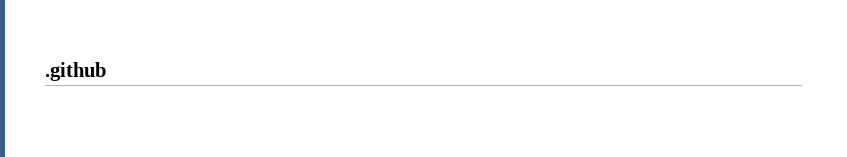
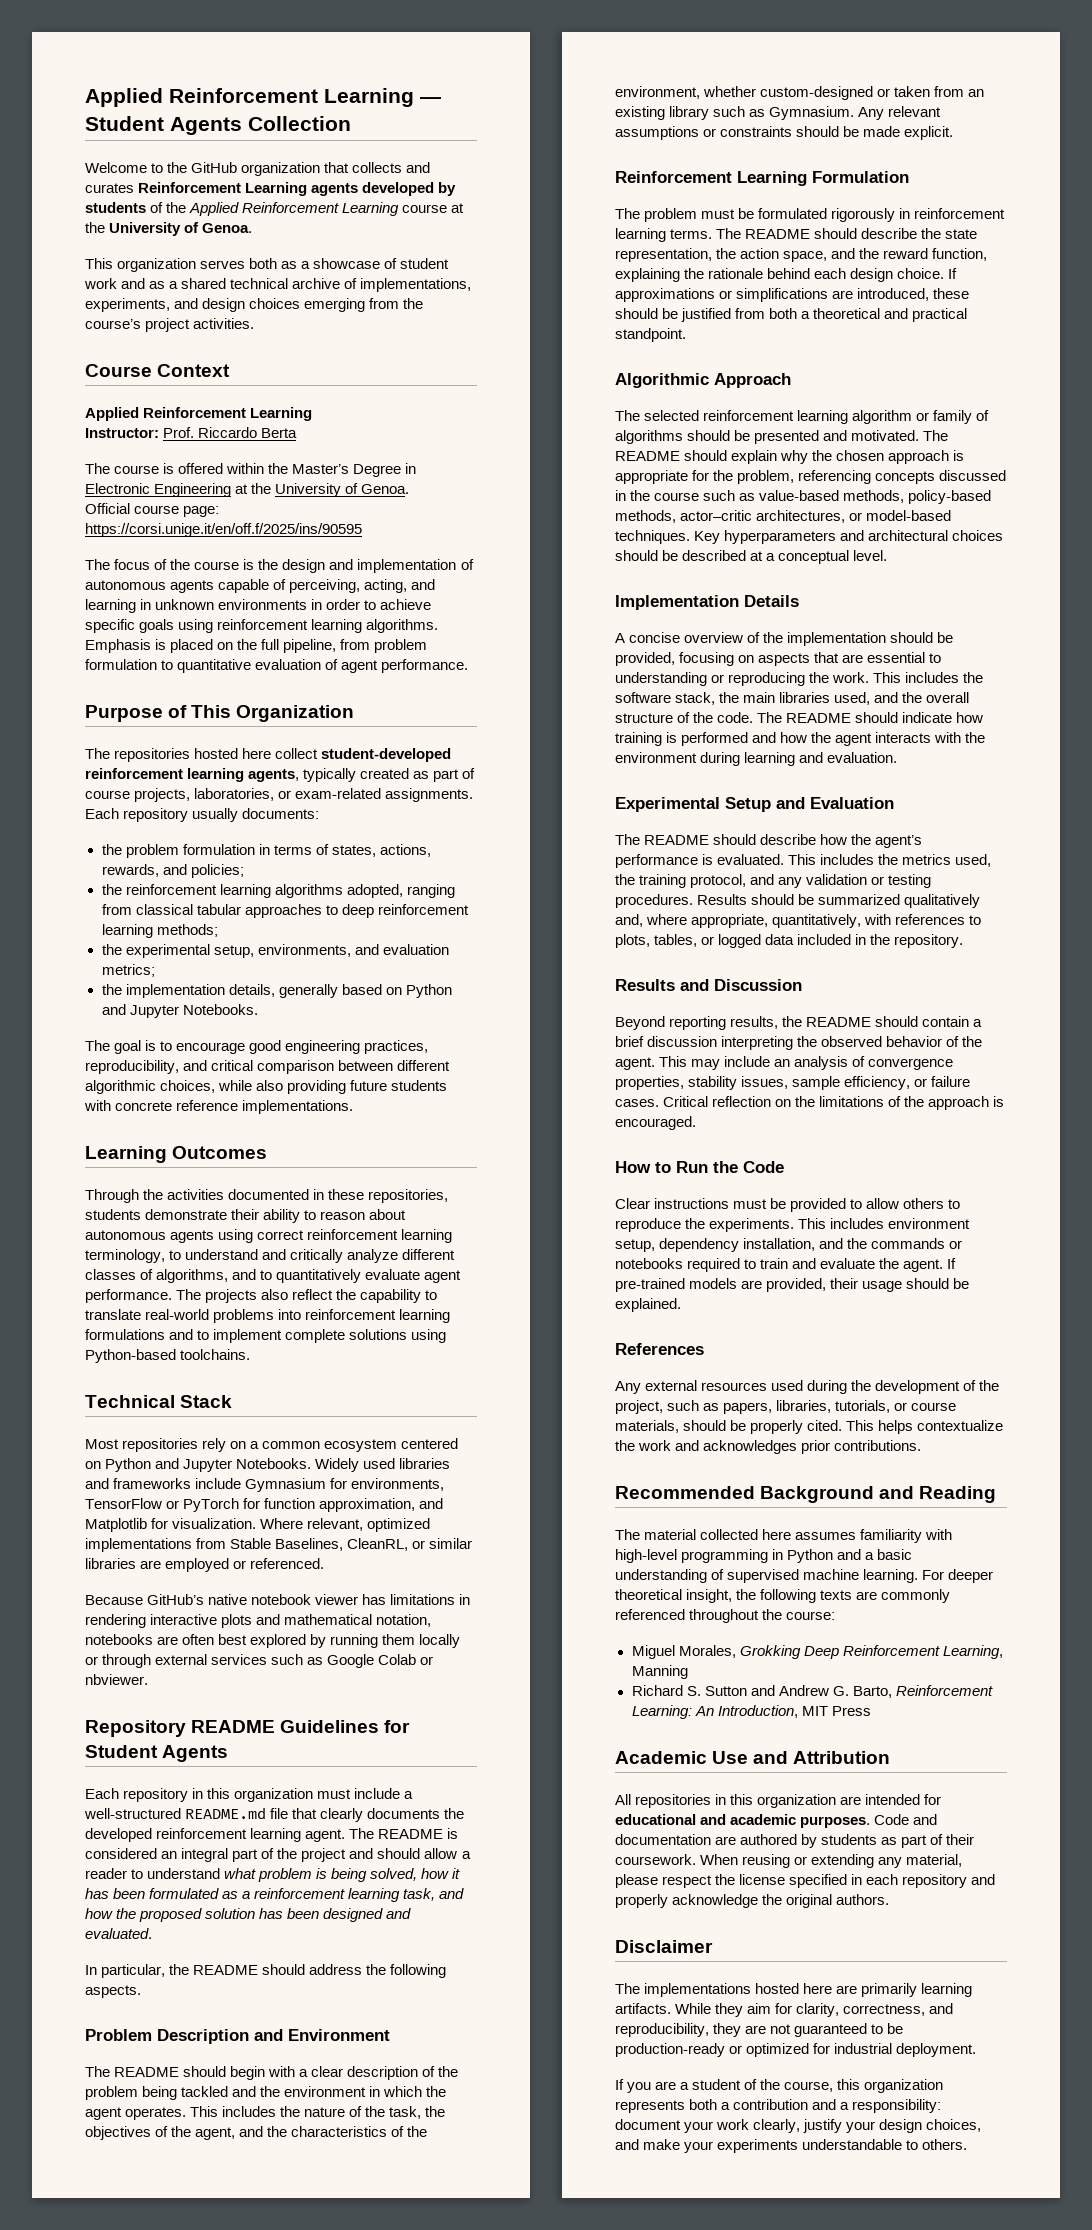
- .github
+ Applied Reinforcement Learning — Student Agents Collection
+ Welcome to the GitHub organization that collects and curates Reinforcement Learning agents developed by students of the Applied Reinforcement Learning course at the University of Genoa.
+ This organization serves both as a showcase of student work and as a shared technical archive of implementations, experiments, and design choices emerging from the course’s project activities.
+ Course Context
+ Applied Reinforcement Learning
+ Instructor: Prof. Riccardo Berta
+ The course is offered within the Master’s Degree in Electronic Engineering at the University of Genoa.
+ Official course page: https://corsi.unige.it/en/off.f/2025/ins/90595
+ The focus of the course is the design and implementation of autonomous agents capable of perceiving, acting, and learning in unknown environments in order to achieve specific goals using reinforcement learning algorithms. Emphasis is placed on the full pipeline, from problem formulation to quantitative evaluation of agent performance.
+ Purpose of This Organization
+ The repositories hosted here collect student-developed reinforcement learning agents, typically created as part of course projects, laboratories, or exam-related assignments. Each repository usually documents:
+ the problem formulation in terms of states, actions, rewards, and policies;
+ the reinforcement learning algorithms adopted, ranging from classical tabular approaches to deep reinforcement learning methods;
+ the experimental setup, environments, and evaluation metrics;
+ the implementation details, generally based on Python and Jupyter Notebooks.
+ The goal is to encourage good engineering practices, reproducibility, and critical comparison between different algorithmic choices, while also providing future students with concrete reference implementations.
+ Learning Outcomes
+ Through the activities documented in these repositories, students demonstrate their ability to reason about autonomous agents using correct reinforcement learning terminology, to understand and critically analyze different classes of algorithms, and to quantitatively evaluate agent performance. The projects also reflect the capability to translate real-world problems into reinforcement learning formulations and to implement complete solutions using Python-based toolchains.
+ Technical Stack
+ Most repositories rely on a common ecosystem centered on Python and Jupyter Notebooks. Widely used libraries and frameworks include Gymnasium for environments, TensorFlow or PyTorch for function approximation, and Matplotlib for visualization. Where relevant, optimized implementations from Stable Baselines, CleanRL, or similar libraries are employed or referenced.
+ Because GitHub’s native notebook viewer has limitations in rendering interactive plots and mathematical notation, notebooks are often best explored by running them locally or through external services such as Google Colab or nbviewer.
+ Repository README Guidelines for Student Agents
+ Each repository in this organization must include a well-structured README.md file that clearly documents the developed reinforcement learning agent. The README is considered an integral part of the project and should allow a reader to understand what problem is being solved, how it has been formulated as a reinforcement learning task, and how the proposed solution has been designed and evaluated.
+ In particular, the README should address the following aspects.
+ Problem Description and Environment
+ The README should begin with a clear description of the problem being tackled and the environment in which the agent operates. This includes the nature of the task, the objectives of the agent, and the characteristics of the environment, whether custom-designed or taken from an existing library such as Gymnasium. Any relevant assumptions or constraints should be made explicit.
+ Reinforcement Learning Formulation
+ The problem must be formulated rigorously in reinforcement learning terms. The README should describe the state representation, the action space, and the reward function, explaining the rationale behind each design choice. If approximations or simplifications are introduced, these should be justified from both a theoretical and practical standpoint.
+ Algorithmic Approach
+ The selected reinforcement learning algorithm or family of algorithms should be presented and motivated. The README should explain why the chosen approach is appropriate for the problem, referencing concepts discussed in the course such as value-based methods, policy-based methods, actor–critic architectures, or model-based techniques. Key hyperparameters and architectural choices should be described at a conceptual level.
+ Implementation Details
+ A concise overview of the implementation should be provided, focusing on aspects that are essential to understanding or reproducing the work. This includes the software stack, the main libraries used, and the overall structure of the code. The README should indicate how training is performed and how the agent interacts with the environment during learning and evaluation.
+ Experimental Setup and Evaluation
+ The README should describe how the agent’s performance is evaluated. This includes the metrics used, the training protocol, and any validation or testing procedures. Results should be summarized qualitatively and, where appropriate, quantitatively, with references to plots, tables, or logged data included in the repository.
+ Results and Discussion
+ Beyond reporting results, the README should contain a brief discussion interpreting the observed behavior of the agent. This may include an analysis of convergence properties, stability issues, sample efficiency, or failure cases. Critical reflection on the limitations of the approach is encouraged.
+ How to Run the Code
+ Clear instructions must be provided to allow others to reproduce the experiments. This includes environment setup, dependency installation, and the commands or notebooks required to train and evaluate the agent. If pre-trained models are provided, their usage should be explained.
+ References
+ Any external resources used during the development of the project, such as papers, libraries, tutorials, or course materials, should be properly cited. This helps contextualize the work and acknowledges prior contributions.
+ Recommended Background and Reading
+ The material collected here assumes familiarity with high-level programming in Python and a basic understanding of supervised machine learning. For deeper theoretical insight, the following texts are commonly referenced throughout the course:
+ Miguel Morales, Grokking Deep Reinforcement Learning, Manning
+ Richard S. Sutton and Andrew G. Barto, Reinforcement Learning: An Introduction, MIT Press
+ Academic Use and Attribution
+ All repositories in this organization are intended for educational and academic purposes. Code and documentation are authored by students as part of their coursework. When reusing or extending any material, please respect the license specified in each repository and properly acknowledge the original authors.
+ Disclaimer
+ The implementations hosted here are primarily learning artifacts. While they aim for clarity, correctness, and reproducibility, they are not guaranteed to be production-ready or optimized for industrial deployment.
+ If you are a student of the course, this organization represents both a contribution and a responsibility: document your work clearly, justify your design choices, and make your experiments understandable to others.

